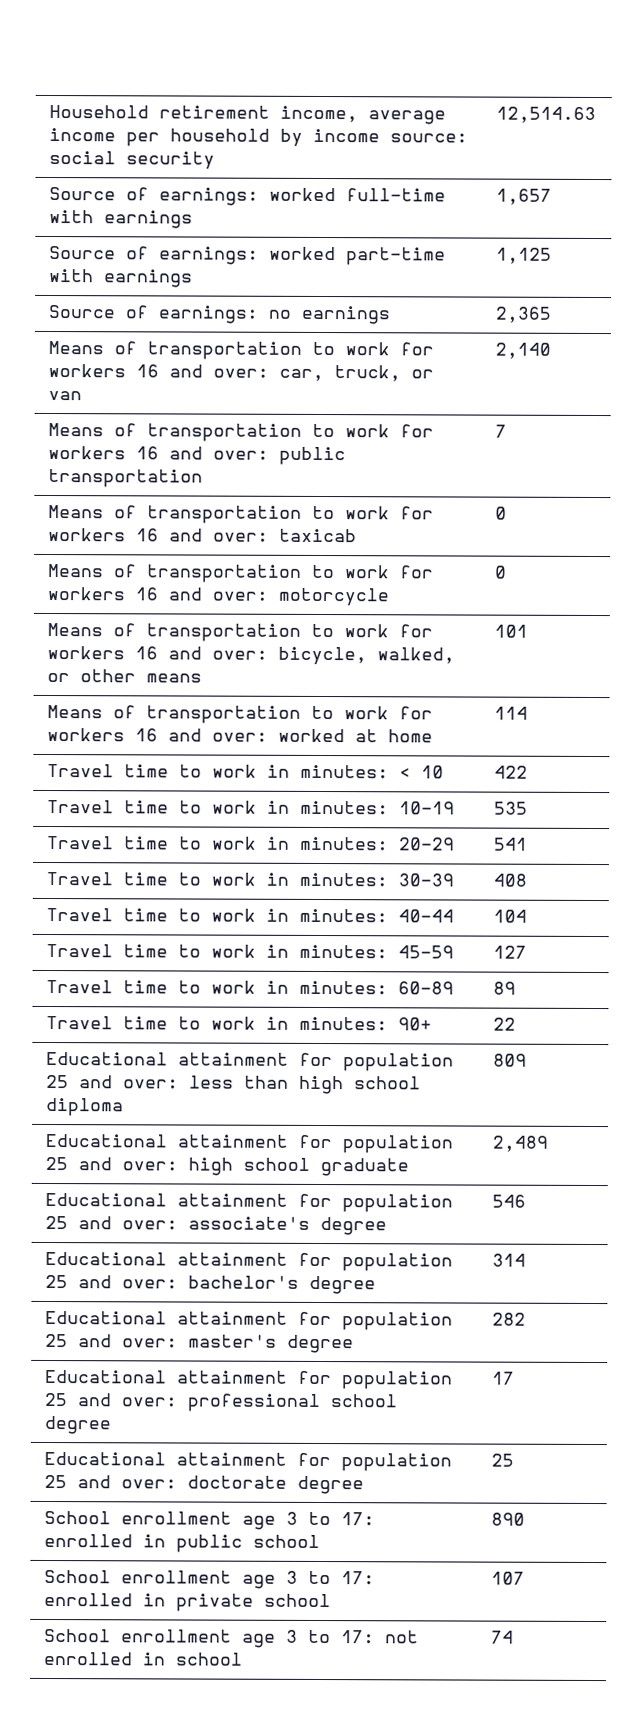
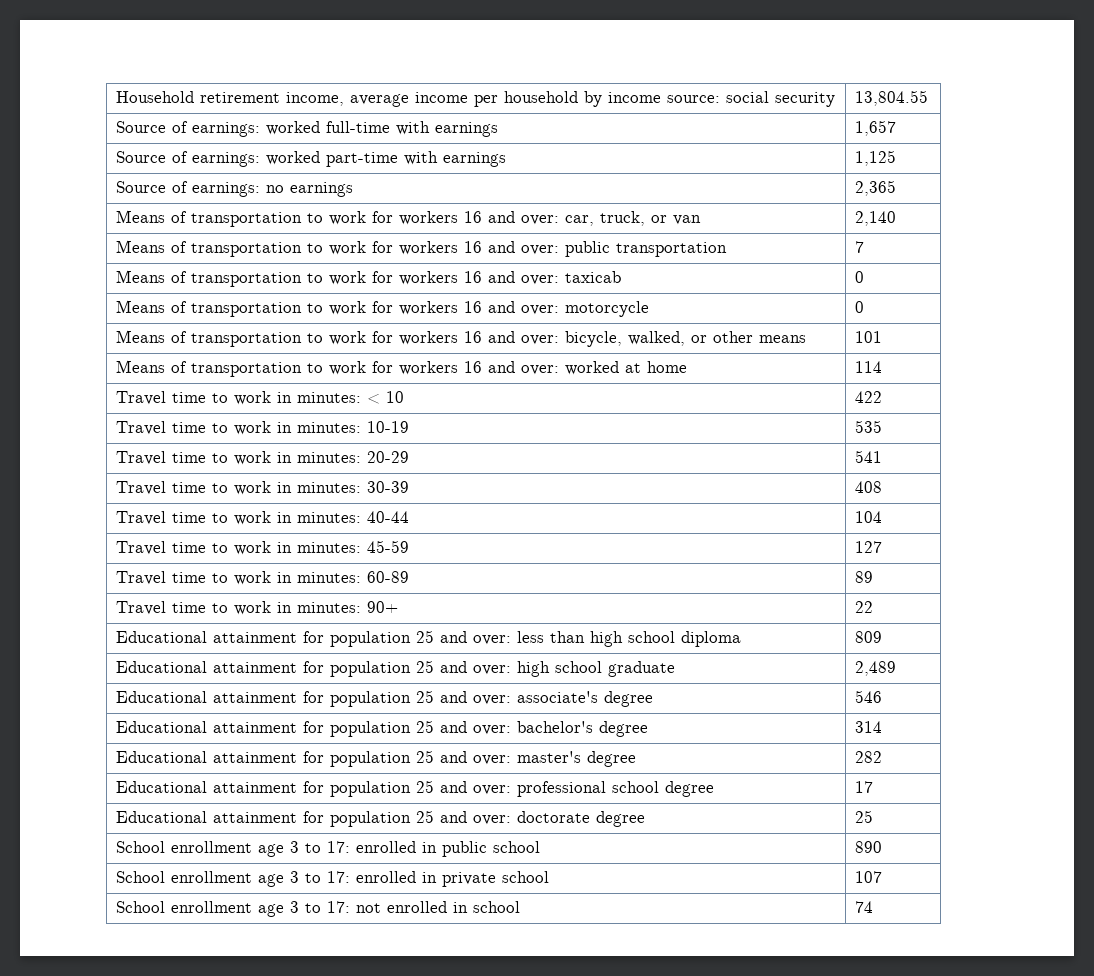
- Household retirement income, average income per household by income source: social security | 12,514.63
+ Household retirement income, average income per household by income source: social security | 13,804.55

